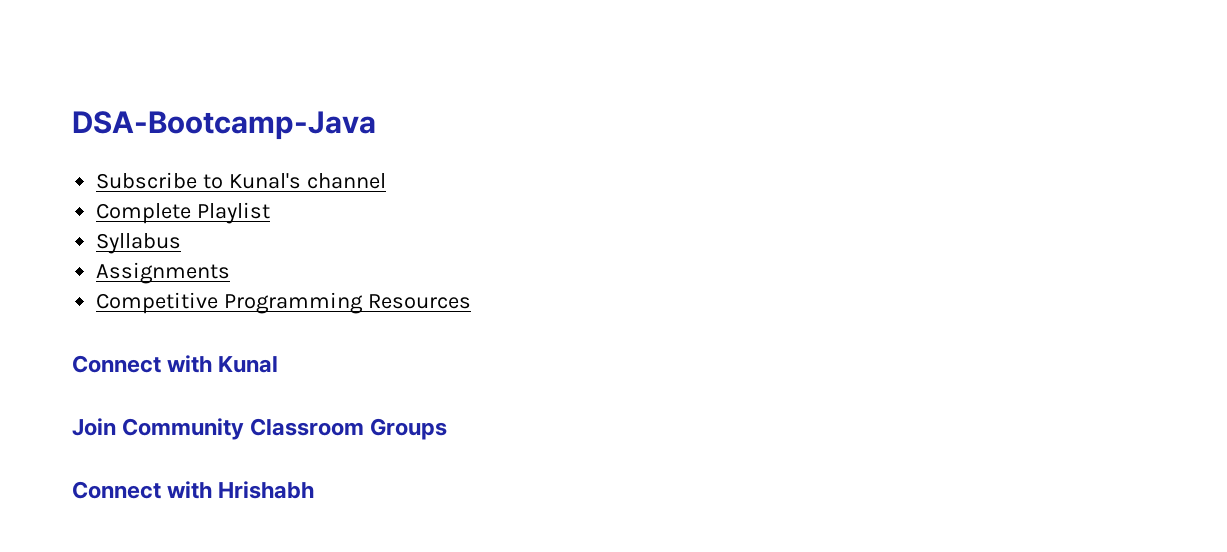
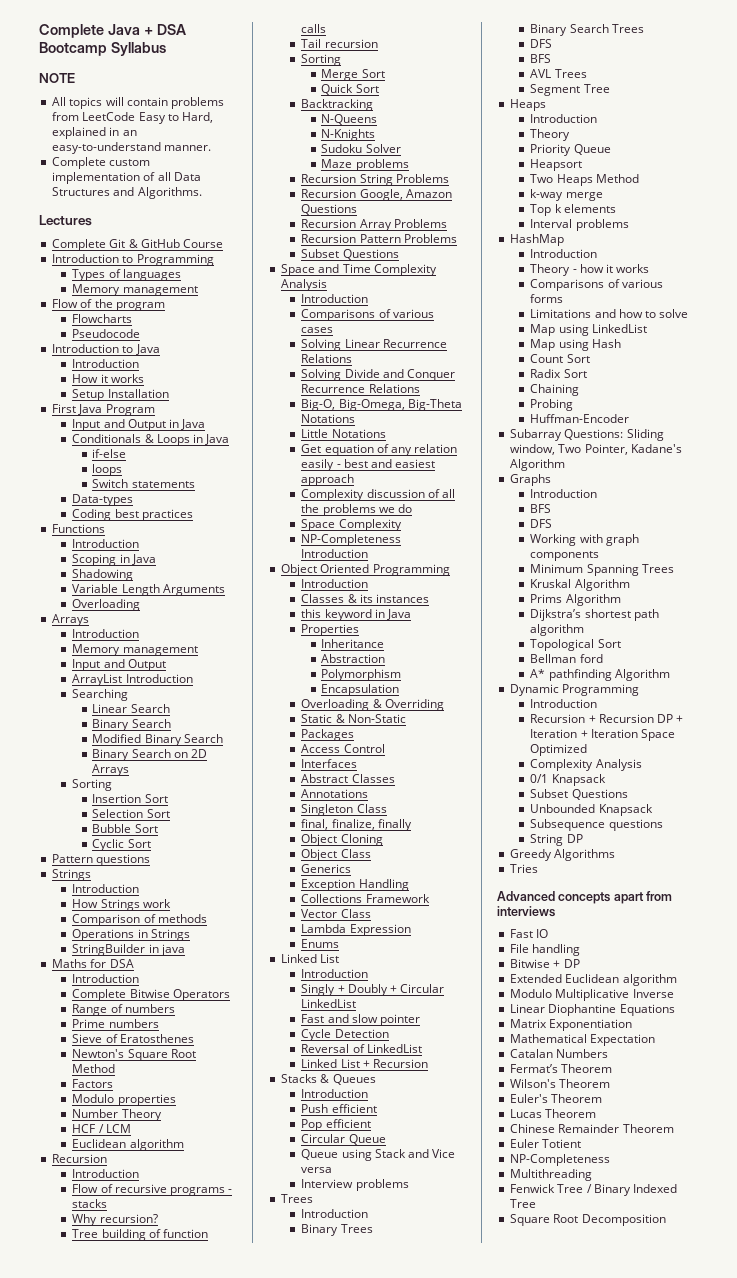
- DSA-Bootcamp-Java
- Subscribe to Kunal's channel
- Complete Playlist
- Syllabus
- Assignments
- Competitive Programming Resources
- Connect with Kunal
- Join Community Classroom Groups
- Connect with Hrishabh
+ Complete Java + DSA Bootcamp Syllabus
+ NOTE
+ All topics will contain problems from LeetCode Easy to Hard, explained in an easy-to-understand manner.
+ Complete custom implementation of all Data Structures and Algorithms.
+ Lectures
+ Complete Git & GitHub Course
+ Introduction to Programming
+ Types of languages
+ Memory management
+ Flow of the program
+ Flowcharts
+ Pseudocode
+ Introduction to Java
+ Introduction
+ How it works
+ Setup Installation
+ First Java Program
+ Input and Output in Java
+ Conditionals & Loops in Java
+ if-else
+ loops
+ Switch statements
+ Data-types
+ Coding best practices
+ Functions
+ Introduction
+ Scoping in Java
+ Shadowing
+ Variable Length Arguments
+ Overloading
+ Arrays
+ Introduction
+ Memory management
+ Input and Output
+ ArrayList Introduction
+ Searching
+ Linear Search
+ Binary Search
+ Modified Binary Search
+ Binary Search on 2D Arrays
+ Sorting
+ Insertion Sort
+ Selection Sort
+ Bubble Sort
+ Cyclic Sort
+ Pattern questions
+ Strings
+ Introduction
+ How Strings work
+ Comparison of methods
+ Operations in Strings
+ StringBuilder in java
+ Maths for DSA
+ Introduction
+ Complete Bitwise Operators
+ Range of numbers
+ Prime numbers
+ Sieve of Eratosthenes
+ Newton's Square Root Method
+ Factors
+ Modulo properties
+ Number Theory
+ HCF / LCM
+ Euclidean algorithm
+ Recursion
+ Introduction
+ Flow of recursive programs - stacks
+ Why recursion?
+ Tree building of function calls
+ Tail recursion
+ Sorting
+ Merge Sort
+ Quick Sort
+ Backtracking
+ N-Queens
+ N-Knights
+ Sudoku Solver
+ Maze problems
+ Recursion String Problems
+ Recursion Google, Amazon Questions
+ Recursion Array Problems
+ Recursion Pattern Problems
+ Subset Questions
+ Space and Time Complexity Analysis
+ Introduction
+ Comparisons of various cases
+ Solving Linear Recurrence Relations
+ Solving Divide and Conquer Recurrence Relations
+ Big-O, Big-Omega, Big-Theta Notations
+ Little Notations
+ Get equation of any relation easily - best and easiest approach
+ Complexity discussion of all the problems we do
+ Space Complexity
+ NP-Completeness Introduction
+ Object Oriented Programming
+ Introduction
+ Classes & its instances
+ this keyword in Java
+ Properties
+ Inheritance
+ Abstraction
+ Polymorphism
+ Encapsulation
+ Overloading & Overriding
+ Static & Non-Static
+ Packages
+ Access Control
+ Interfaces
+ Abstract Classes
+ Annotations
+ Singleton Class
+ final, finalize, finally
+ Object Cloning
+ Object Class
+ Generics
+ Exception Handling
+ Collections Framework
+ Vector Class
+ Lambda Expression
+ Enums
+ Linked List
+ Introduction
+ Singly + Doubly + Circular LinkedList
+ Fast and slow pointer
+ Cycle Detection
+ Reversal of LinkedList
+ Linked List + Recursion
+ Stacks & Queues
+ Introduction
+ Push efficient
+ Pop efficient
+ Circular Queue
+ Queue using Stack and Vice versa
+ Interview problems
+ Trees
+ Introduction
+ Binary Trees
+ Binary Search Trees
+ DFS
+ BFS
+ AVL Trees
+ Segment Tree
+ Heaps
+ Introduction
+ Theory
+ Priority Queue
+ Heapsort
+ Two Heaps Method
+ k-way merge
+ Top k elements
+ Interval problems
+ HashMap
+ Introduction
+ Theory - how it works
+ Comparisons of various forms
+ Limitations and how to solve
+ Map using LinkedList
+ Map using Hash
+ Count Sort
+ Radix Sort
+ Chaining
+ Probing
+ Huffman-Encoder
+ Subarray Questions: Sliding window, Two Pointer, Kadane's Algorithm
+ Graphs
+ Introduction
+ BFS
+ DFS
+ Working with graph components
+ Minimum Spanning Trees
+ Kruskal Algorithm
+ Prims Algorithm
+ Dijkstra’s shortest path algorithm
+ Topological Sort
+ Bellman ford
+ A* pathfinding Algorithm
+ Dynamic Programming
+ Introduction
+ Recursion + Recursion DP + Iteration + Iteration Space Optimized
+ Complexity Analysis
+ 0/1 Knapsack
+ Subset Questions
+ Unbounded Knapsack
+ Subsequence questions
+ String DP
+ Greedy Algorithms
+ Tries
+ Advanced concepts apart from interviews
+ Fast IO
+ File handling
+ Bitwise + DP
+ Extended Euclidean algorithm
+ Modulo Multiplicative Inverse
+ Linear Diophantine Equations
+ Matrix Exponentiation
+ Mathematical Expectation
+ Catalan Numbers
+ Fermat’s Theorem
+ Wilson's Theorem
+ Euler's Theorem
+ Lucas Theorem
+ Chinese Remainder Theorem
+ Euler Totient
+ NP-Completeness
+ Multithreading
+ Fenwick Tree / Binary Indexed Tree
+ Square Root Decomposition

